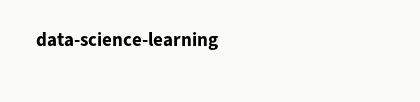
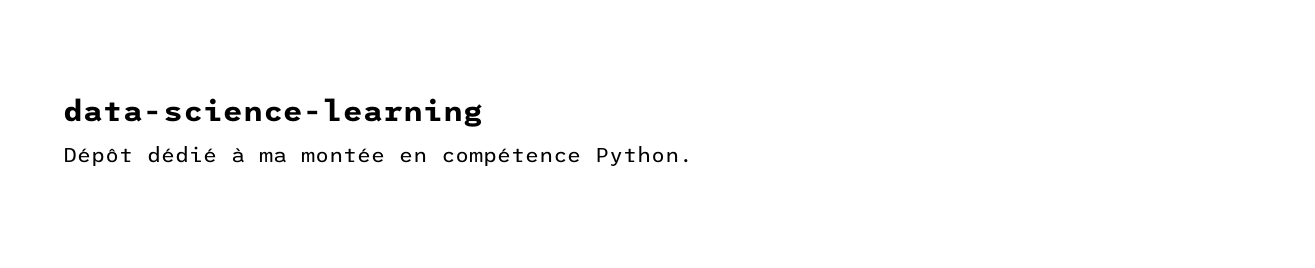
+ Dépôt dédié à ma montée en compétence Python.

